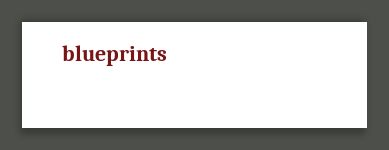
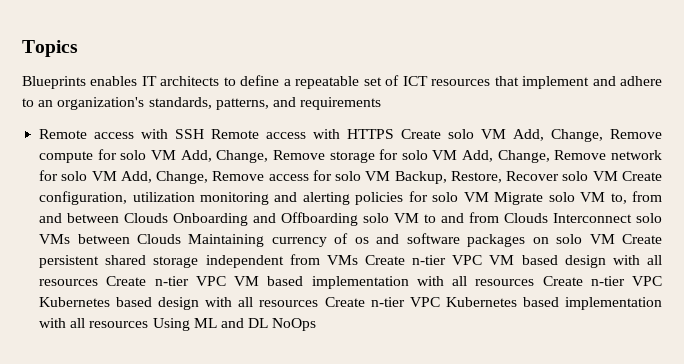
- blueprints
+ Topics
+ Blueprints enables IT architects to define a repeatable set of ICT resources that implement and adhere to an organization's standards, patterns, and requirements
+ Remote access with SSH Remote access with HTTPS Create solo VM Add, Change, Remove compute for solo VM Add, Change, Remove storage for solo VM Add, Change, Remove network for solo VM Add, Change, Remove access for solo VM Backup, Restore, Recover solo VM Create configuration, utilization monitoring and alerting policies for solo VM Migrate solo VM to, from and between Clouds Onboarding and Offboarding solo VM to and from Clouds Interconnect solo VMs between Clouds Maintaining currency of os and software packages on solo VM Create persistent shared storage independent from VMs Create n-tier VPC VM based design with all resources Create n-tier VPC VM based implementation with all resources Create n-tier VPC Kubernetes based design with all resources Create n-tier VPC Kubernetes based implementation with all resources Using ML and DL NoOps

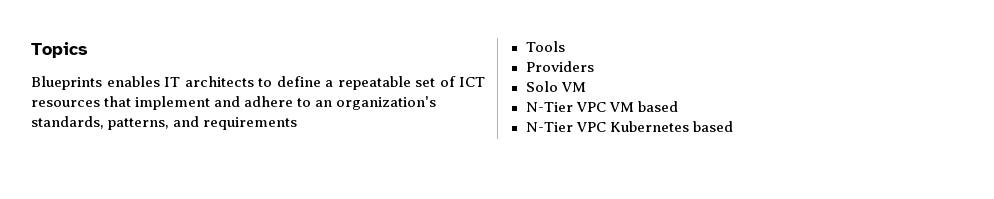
- Remote access with SSH Remote access with HTTPS Create solo VM Add, Change, Remove compute for solo VM Add, Change, Remove storage for solo VM Add, Change, Remove network for solo VM Add, Change, Remove access for solo VM Backup, Restore, Recover solo VM Create configuration, utilization monitoring and alerting policies for solo VM Migrate solo VM to, from and between Clouds Onboarding and Offboarding solo VM to and from Clouds Interconnect solo VMs between Clouds Maintaining currency of os and software packages on solo VM Create persistent shared storage independent from VMs Create n-tier VPC VM based design with all resources Create n-tier VPC VM based implementation with all resources Create n-tier VPC Kubernetes based design with all resources Create n-tier VPC Kubernetes based implementation with all resources Using ML and DL NoOps
+ Tools
+ Providers
+ Solo VM
+ N-Tier VPC VM based
+ N-Tier VPC Kubernetes based

